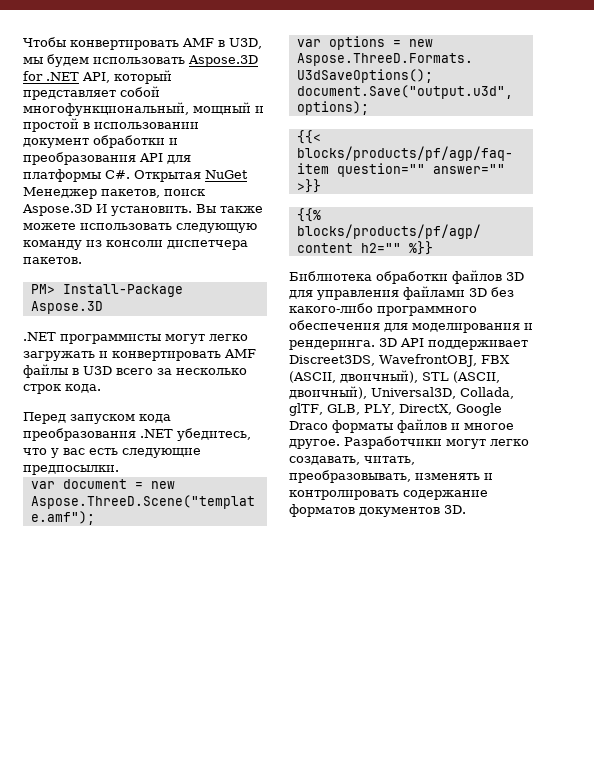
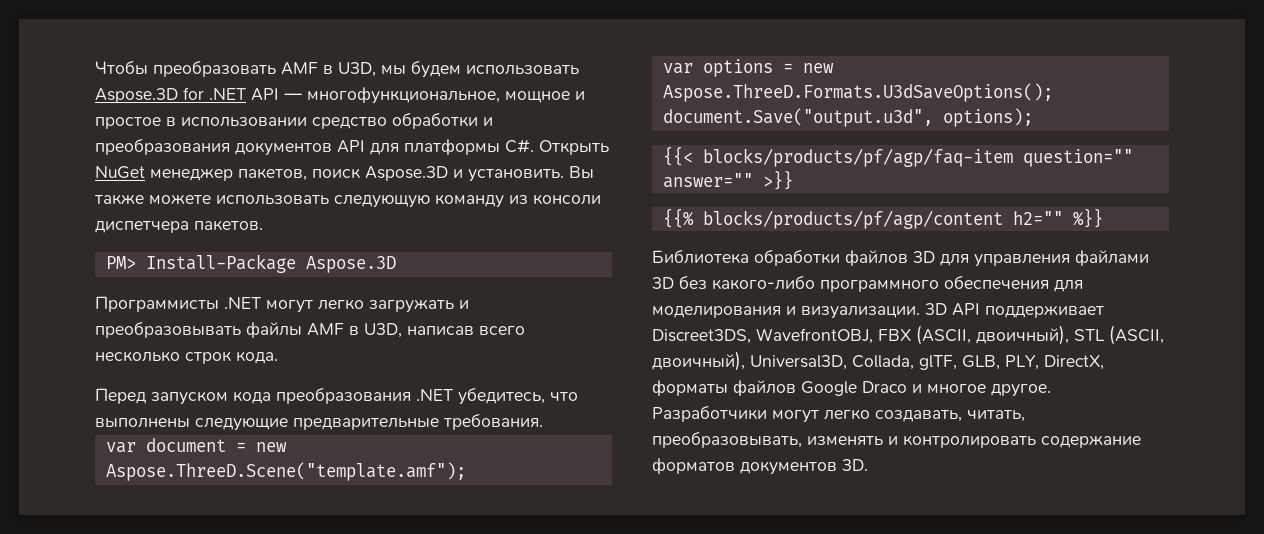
- Чтобы конвертировать AMF в U3D, мы будем использовать Aspose.3D for .NET API, который представляет собой многофункциональный, мощный и простой в использовании документ обработки и преобразования API для платформы C#. Открытая NuGet Менеджер пакетов, поиск Aspose.3D И установить.
+ Чтобы преобразовать AMF в U3D, мы будем использовать Aspose.3D for .NET API — многофункциональное, мощное и простое в использовании средство обработки и преобразования документов API для платформы C#. Открыть NuGet менеджер пакетов, поиск Aspose.3D и установить.
- .NET программисты могут легко загружать и конвертировать AMF файлы в U3D всего за несколько строк кода.
+ Программисты .NET могут легко загружать и преобразовывать файлы AMF в U3D, написав всего несколько строк кода.
- Перед запуском кода преобразования .NET убедитесь, что у вас есть следующие предпосылки.
+ Перед запуском кода преобразования .NET убедитесь, что выполнены следующие предварительные требования.
- Библиотека обработки файлов 3D для управления файлами 3D без какого-либо программного обеспечения для моделирования и рендеринга.
+ Библиотека обработки файлов 3D для управления файлами 3D без какого-либо программного обеспечения для моделирования и визуализации.
- 3D API поддерживает Discreet3DS, WavefrontOBJ, FBX (ASCII, двоичный), STL (ASCII, двоичный), Universal3D, Collada, glTF, GLB, PLY, DirectX, Google Draco форматы файлов и многое другое.
+ 3D API поддерживает Discreet3DS, WavefrontOBJ, FBX (ASCII, двоичный), STL (ASCII, двоичный), Universal3D, Collada, glTF, GLB, PLY, DirectX, форматы файлов Google Draco и многое другое.

